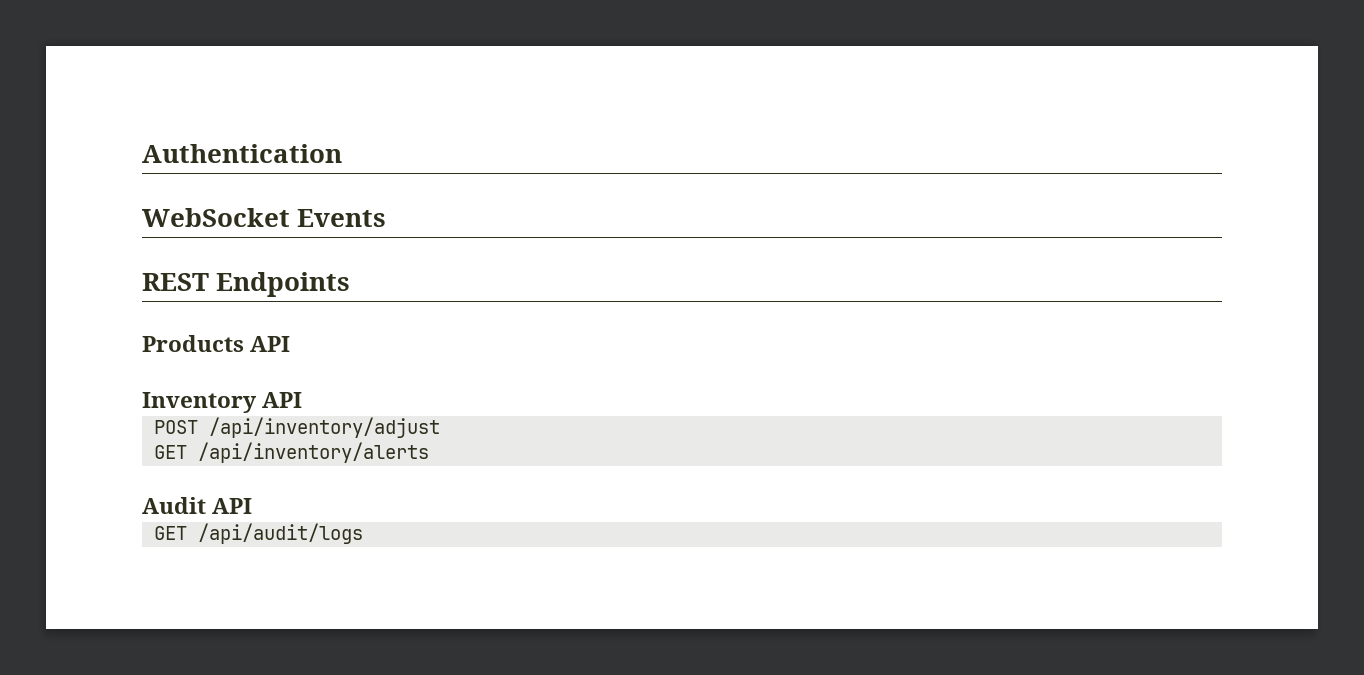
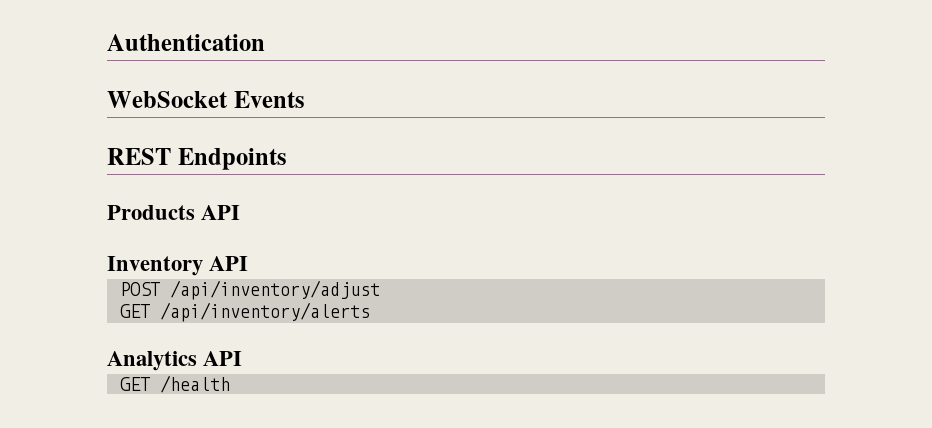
- Audit API
+ Analytics API
- GET /api/audit/logs
+ GET /health

